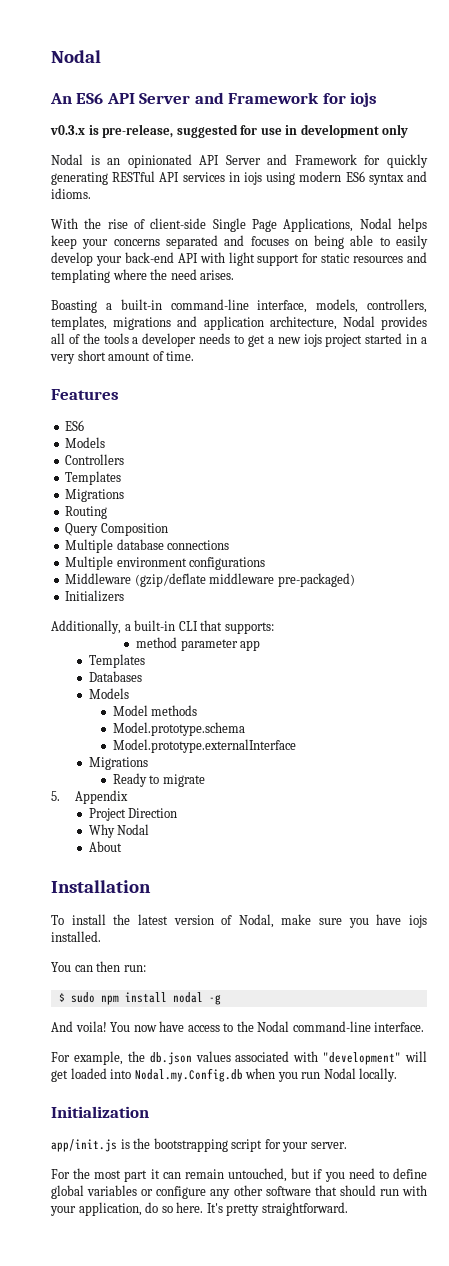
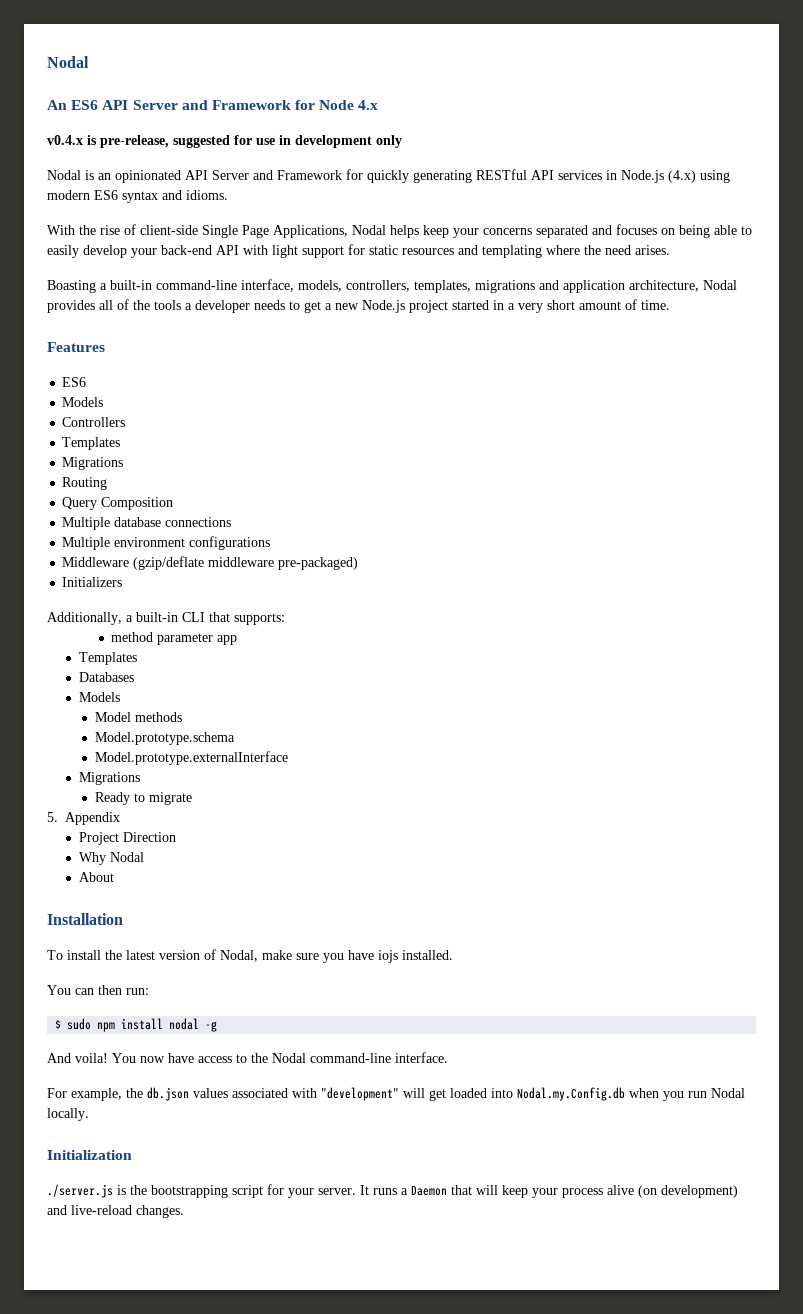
- An ES6 API Server and Framework for iojs
- v0.3.x is pre-release, suggested for use in development only
+ An ES6 API Server and Framework for Node 4.x
+ v0.4.x is pre-release, suggested for use in development only
- Nodal is an opinionated API Server and Framework for quickly generating RESTful API services in iojs using modern ES6 syntax and idioms.
+ Nodal is an opinionated API Server and Framework for quickly generating RESTful API services in Node.js (4.x) using modern ES6 syntax and idioms.
- Boasting a built-in command-line interface, models, controllers, templates, migrations and application architecture, Nodal provides all of the tools a developer needs to get a new iojs project started in a very short amount of time.
+ Boasting a built-in command-line interface, models, controllers, templates, migrations and application architecture, Nodal provides all of the tools a developer needs to get a new Node.js project started in a very short amount of time.
- app/init.js is the bootstrapping script for your server.
- For the most part it can remain untouched, but if you need to define global variables or configure any other software that should run with your application, do so here. It's pretty straightforward.
+ ./server.js is the bootstrapping script for your server. It runs a Daemon that will keep your process alive (on development) and live-reload changes.

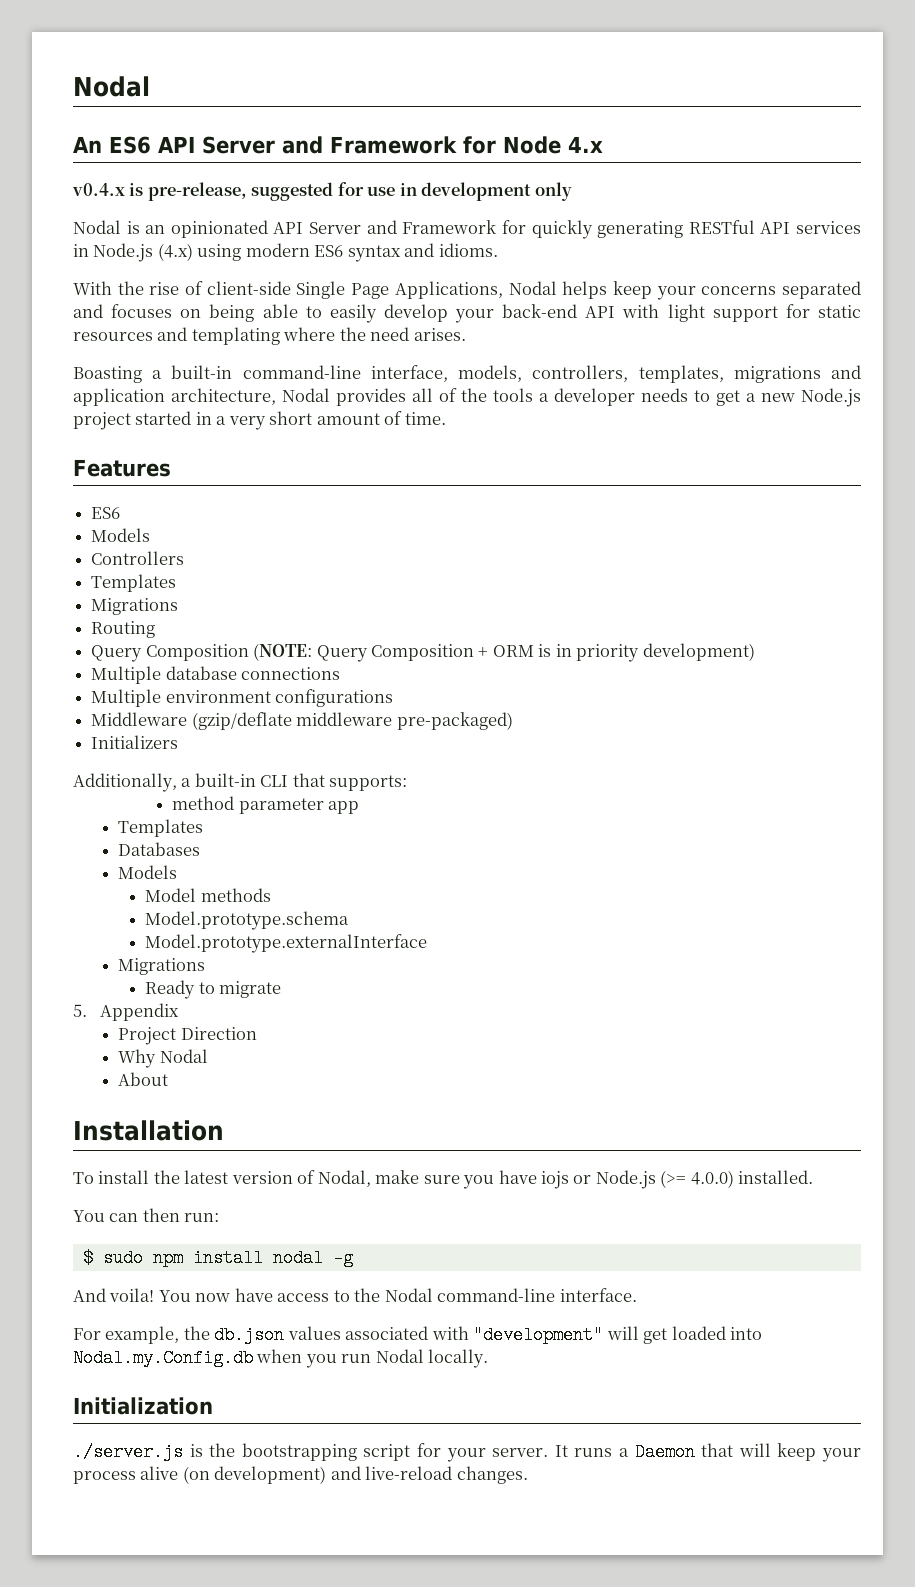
- Query Composition
+ Query Composition (NOTE: Query Composition + ORM is in priority development)
- To install the latest version of Nodal, make sure you have iojs installed.
+ To install the latest version of Nodal, make sure you have iojs or Node.js (>= 4.0.0) installed.

